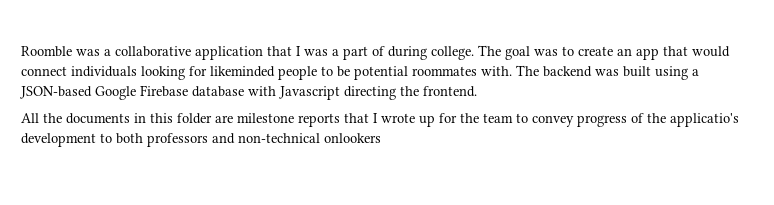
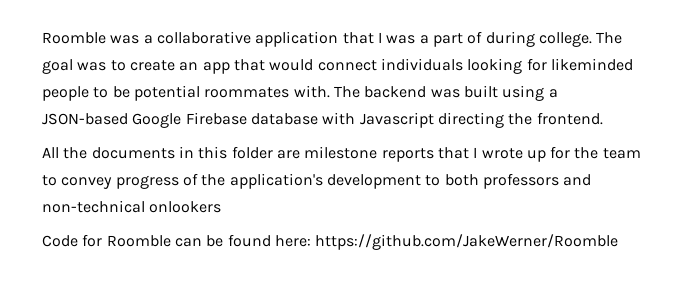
- All the documents in this folder are milestone reports that I wrote up for the team to convey progress of the applicatio's development to both professors and non-technical onlookers
+ All the documents in this folder are milestone reports that I wrote up for the team to convey progress of the application's development to both professors and non-technical onlookers
+ Code for Roomble can be found here: https://github.com/JakeWerner/Roomble

